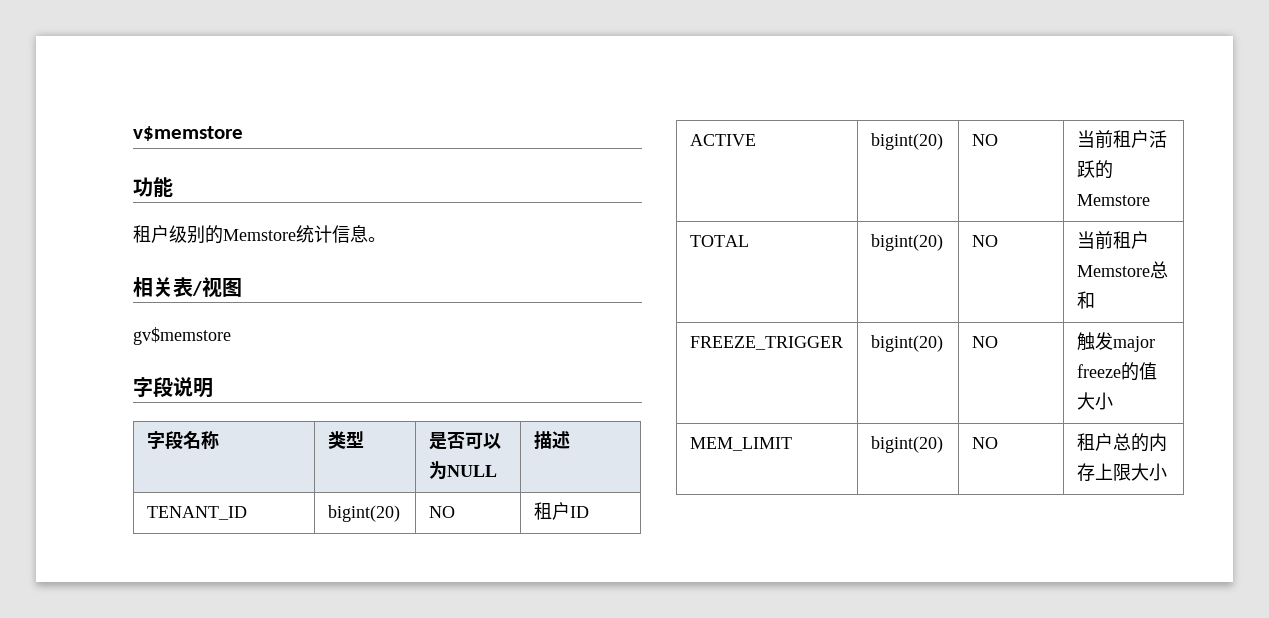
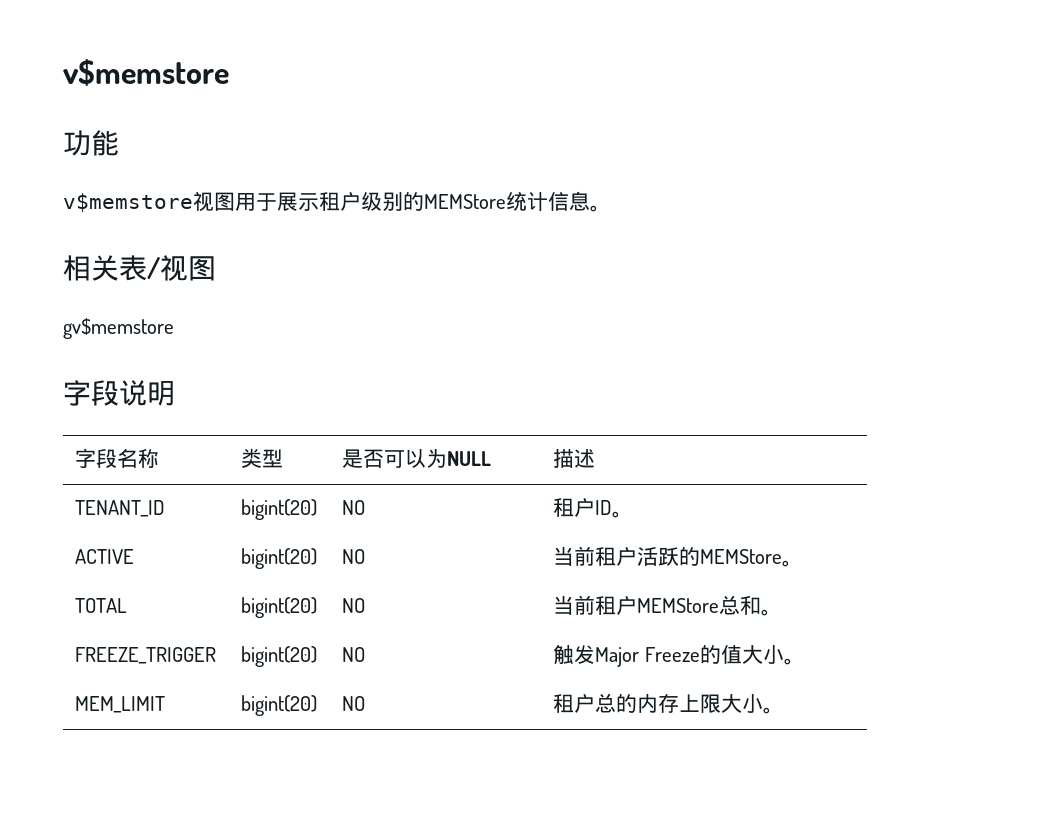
- 租户级别的Memstore统计信息。
+ v$memstore视图用于展示租户级别的MEMStore统计信息。
- TENANT_ID | bigint(20) | NO | 租户ID
+ TENANT_ID | bigint(20) | NO | 租户ID。
- ACTIVE | bigint(20) | NO | 当前租户活跃的Memstore
+ ACTIVE | bigint(20) | NO | 当前租户活跃的MEMStore。
- TOTAL | bigint(20) | NO | 当前租户Memstore总和
+ TOTAL | bigint(20) | NO | 当前租户MEMStore总和。
- FREEZE_TRIGGER | bigint(20) | NO | 触发major freeze的值大小
+ FREEZE_TRIGGER | bigint(20) | NO | 触发Major Freeze的值大小。
- MEM_LIMIT | bigint(20) | NO | 租户总的内存上限大小
+ MEM_LIMIT | bigint(20) | NO | 租户总的内存上限大小。

